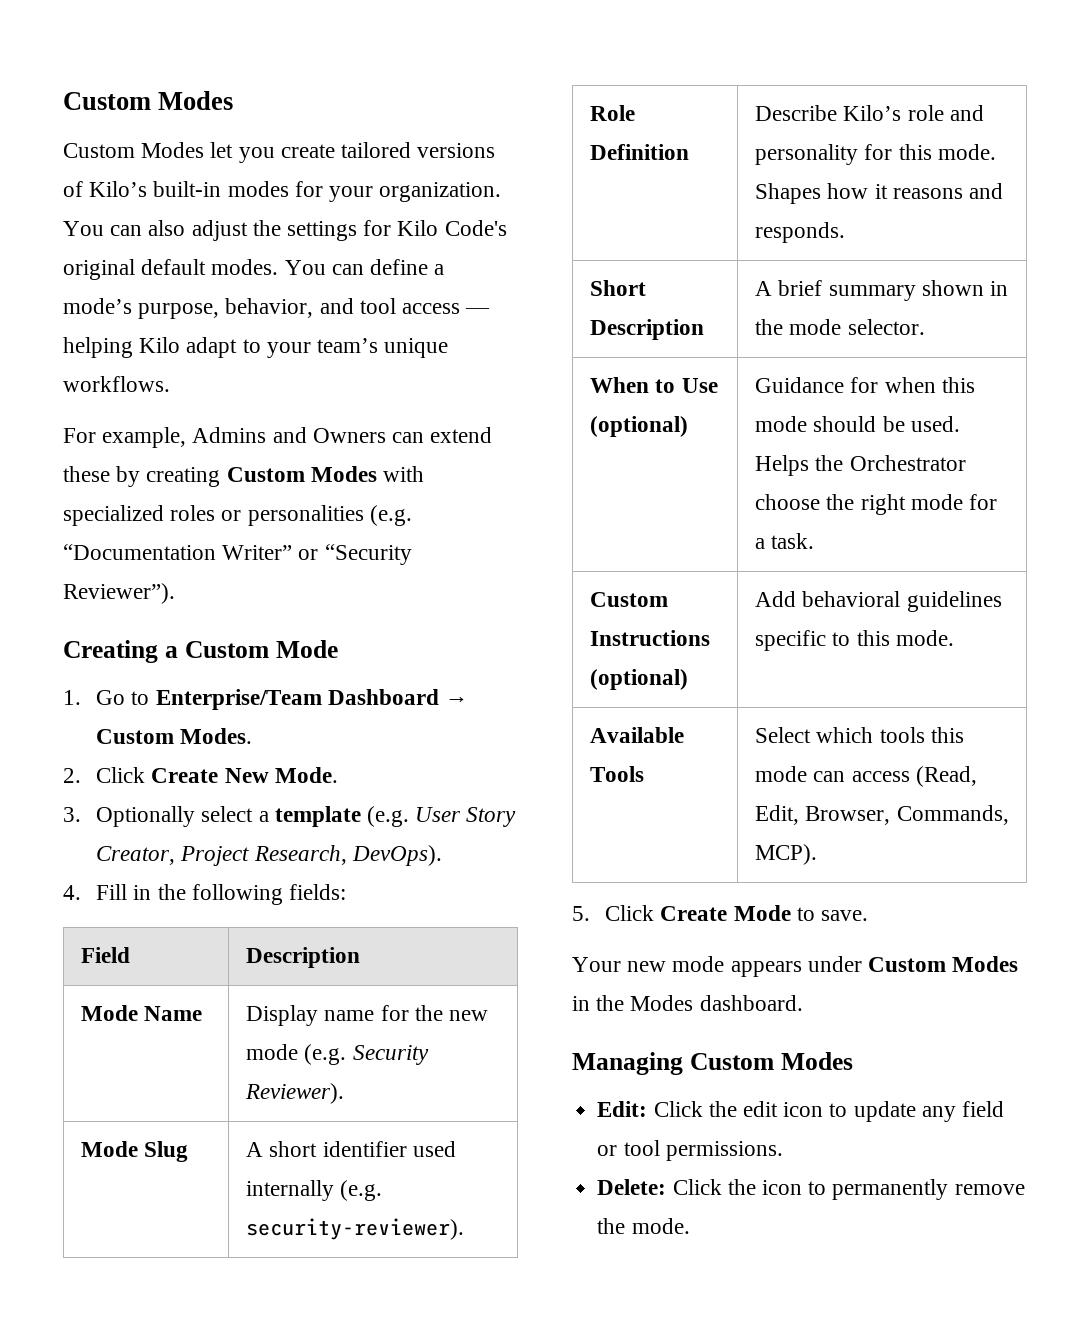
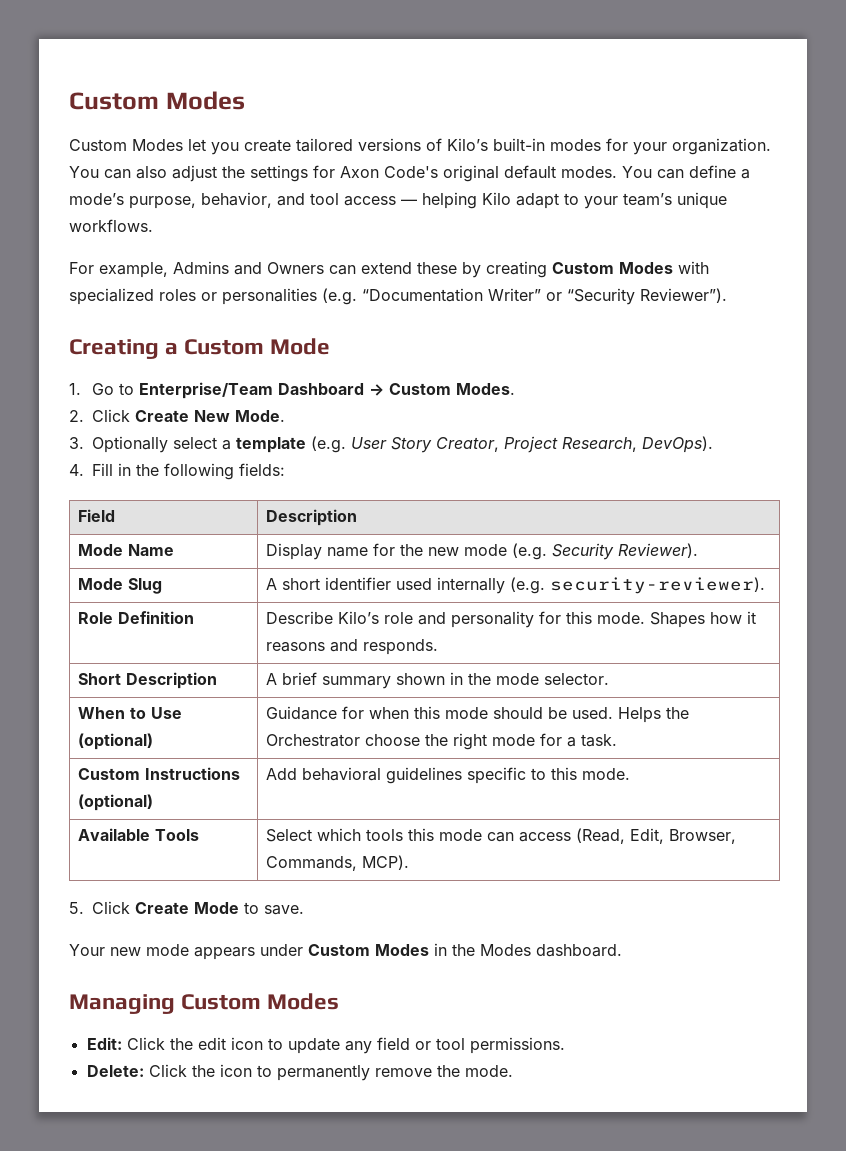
- You can also adjust the settings for Kilo Code's original default modes.
+ You can also adjust the settings for Axon Code's original default modes.

